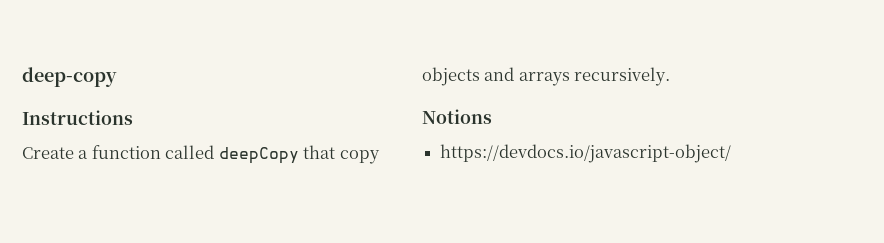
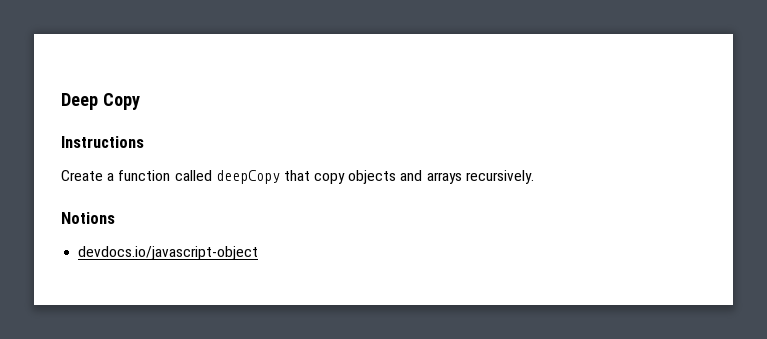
- deep-copy
+ Deep Copy
- https://devdocs.io/javascript-object/
+ devdocs.io/javascript-object

